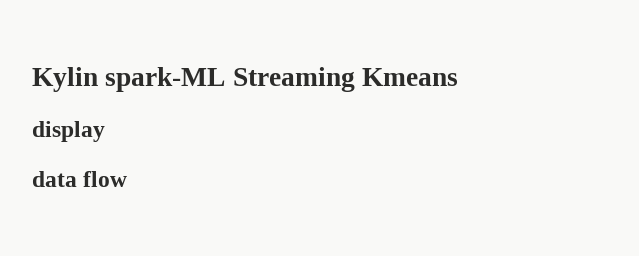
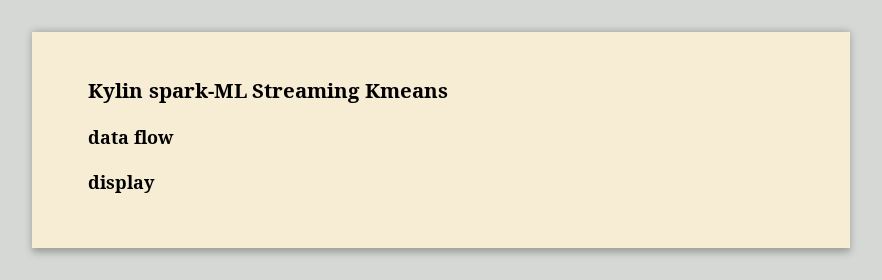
- display
+ display

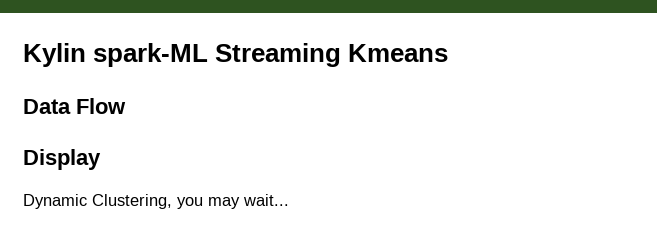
- data flow
- display
+ Data Flow
+ Display
+ Dynamic Clustering, you may wait...

